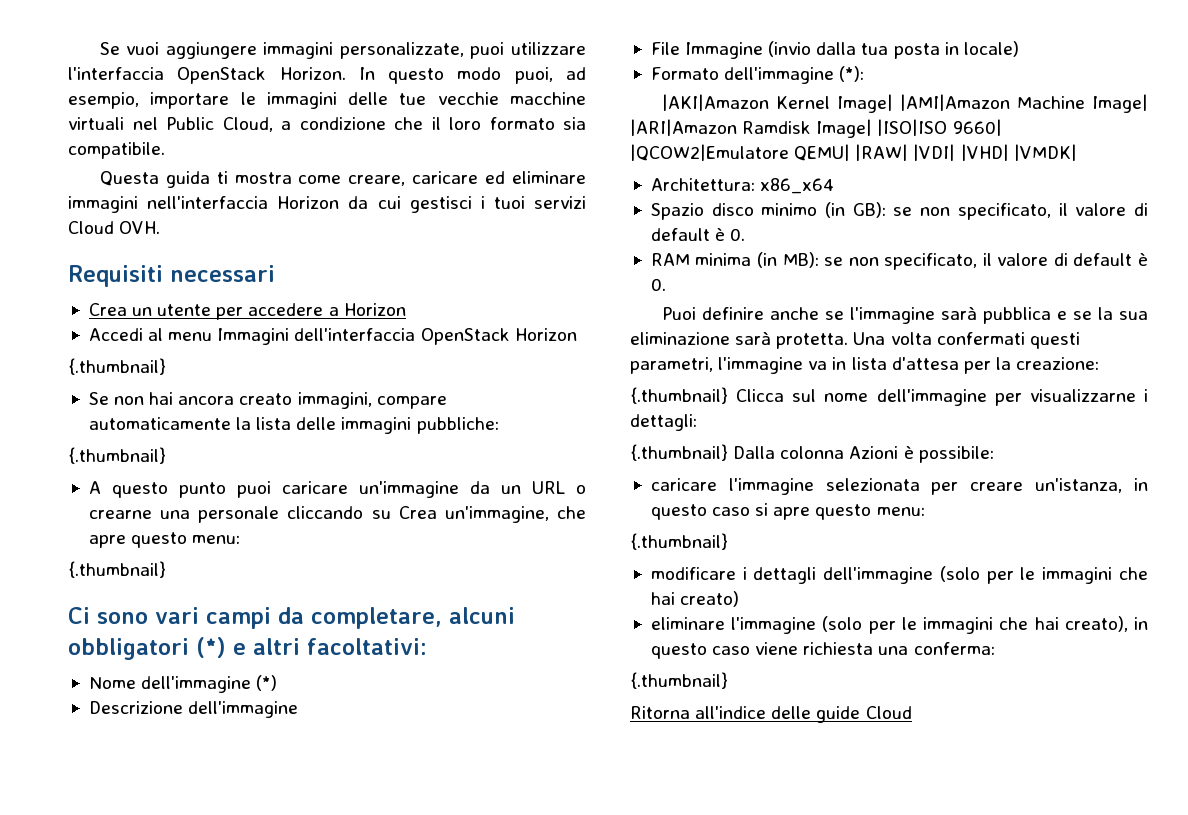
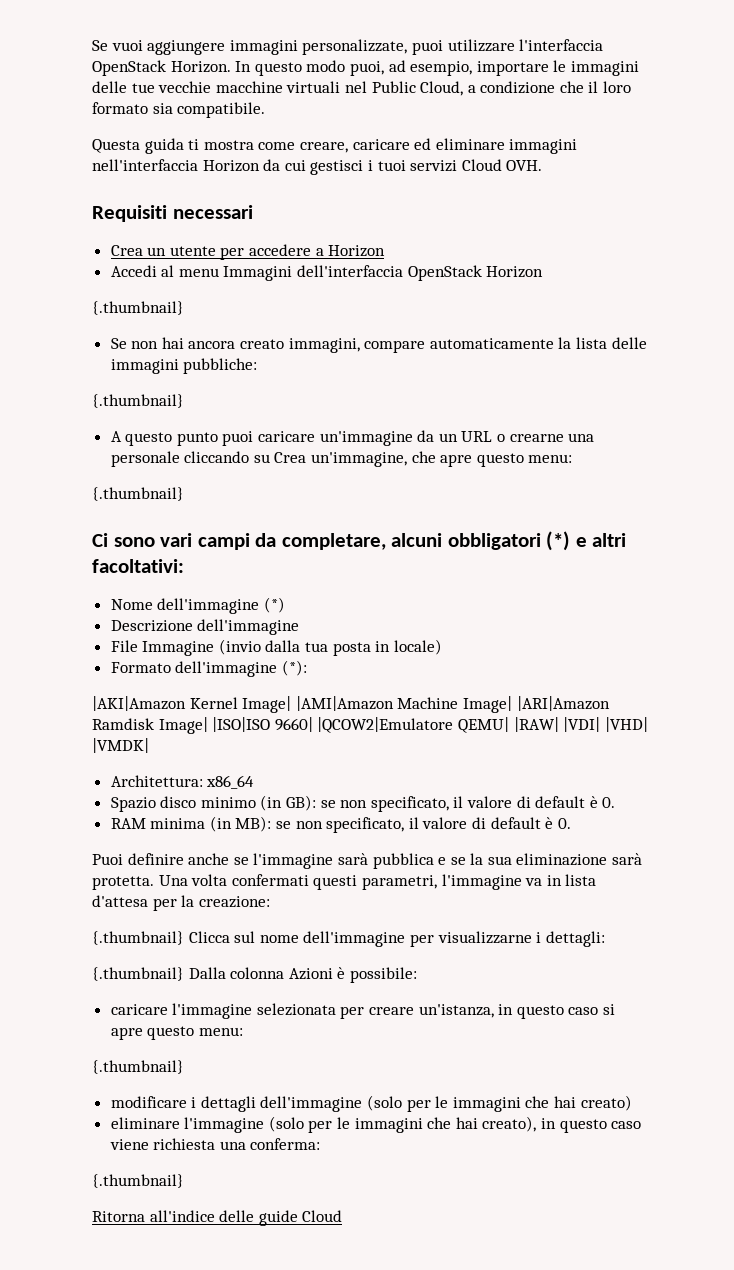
- Architettura: x86_x64
+ Architettura: x86_64

